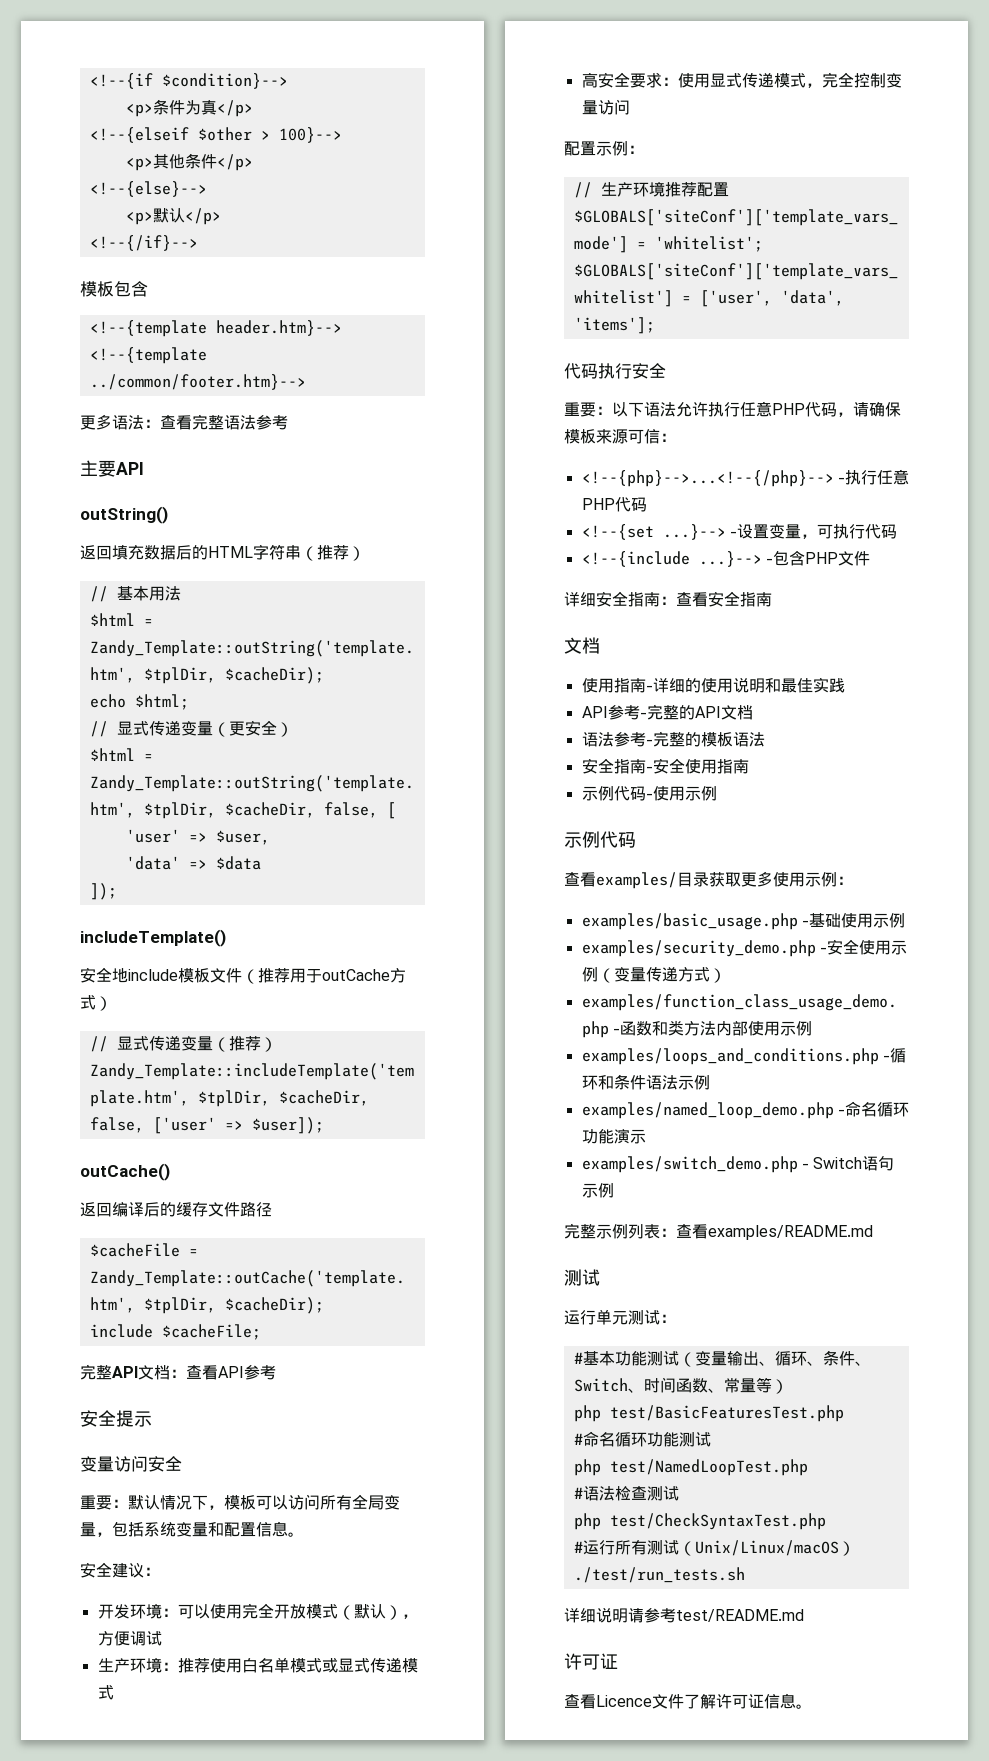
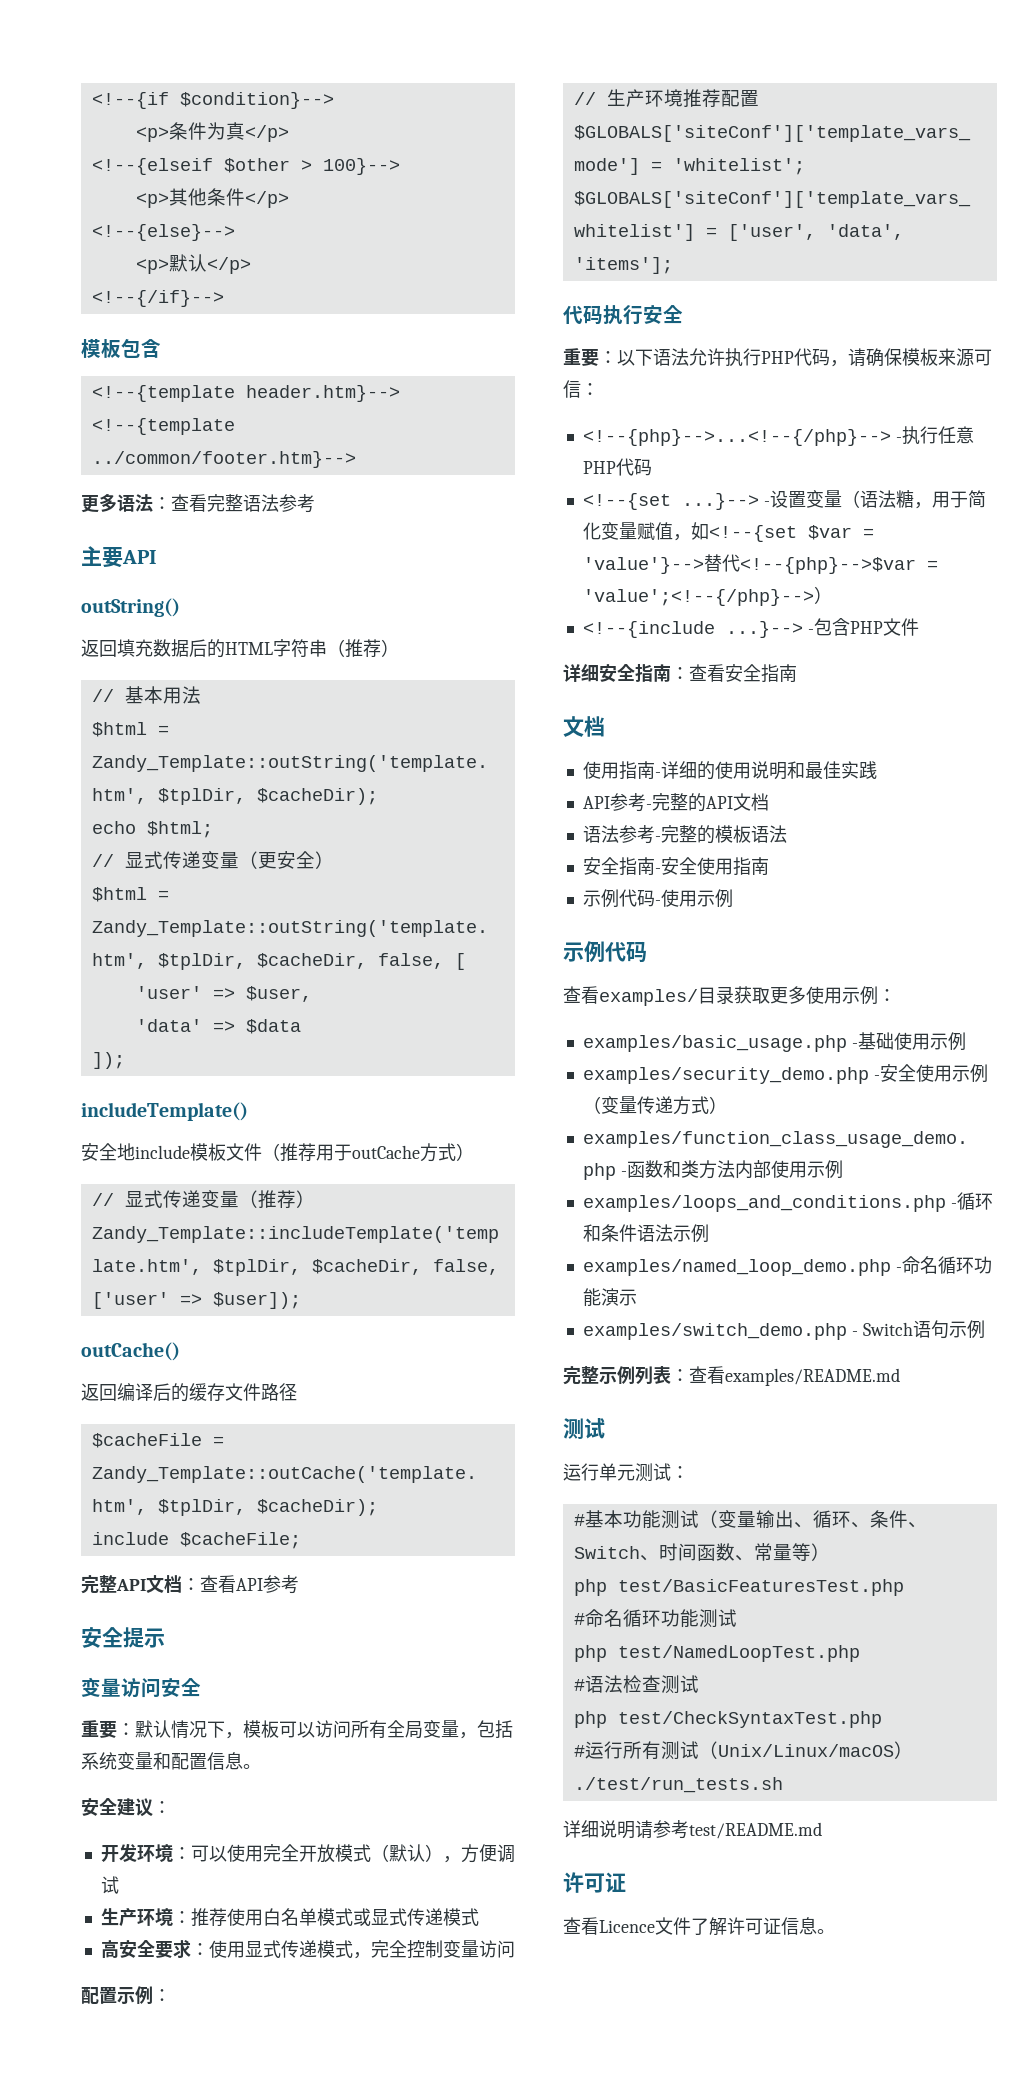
- 重要：以下语法允许执行任意PHP代码，请确保模板来源可信：
+ 重要：以下语法允许执行PHP代码，请确保模板来源可信：
- <!--{set ...}--> -设置变量，可执行代码
+ <!--{set ...}--> -设置变量（语法糖，用于简化变量赋值，如<!--{set $var = 'value'}-->替代<!--{php}-->$var = 'value';<!--{/php}-->）

